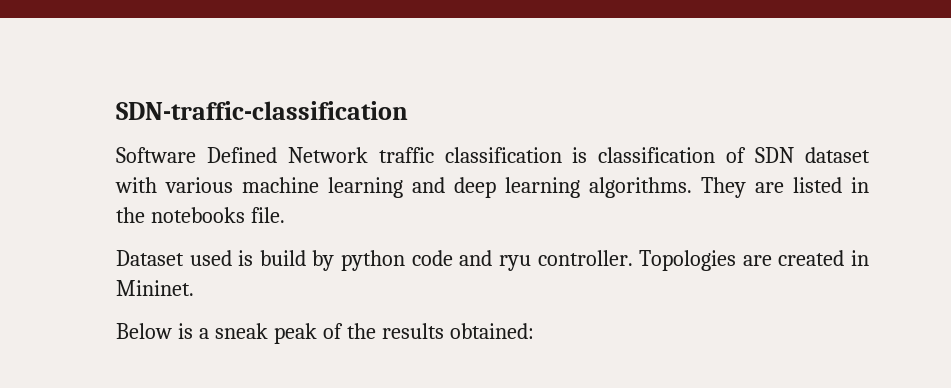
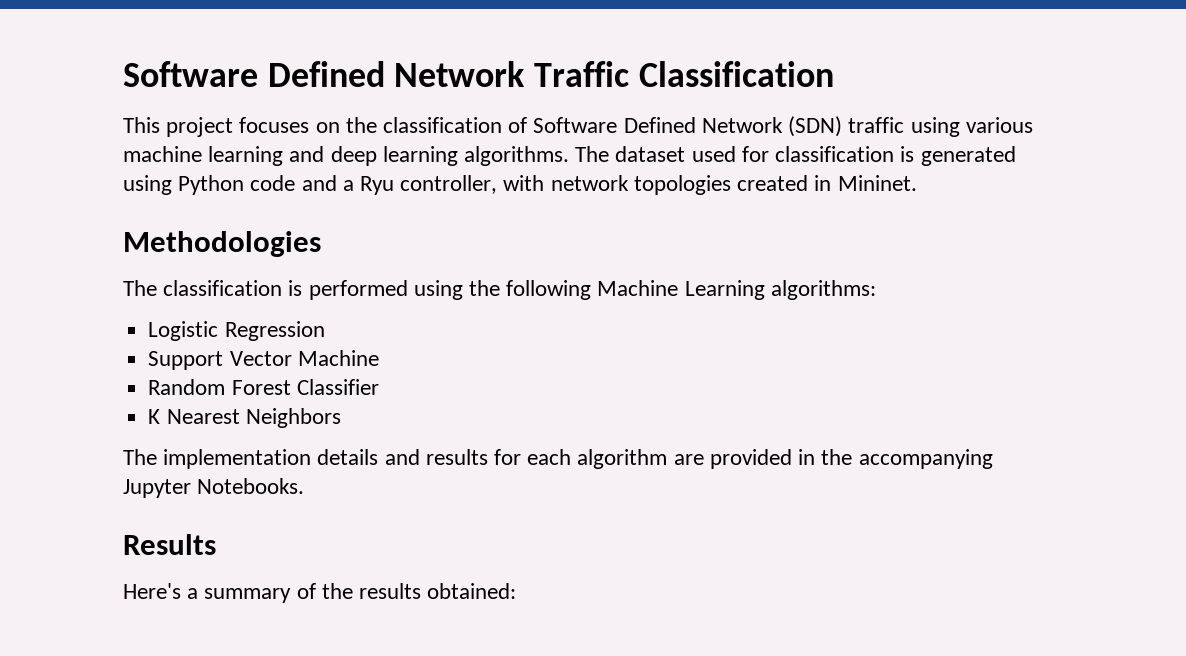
- SDN-traffic-classification
- Software Defined Network traffic classification is classification of SDN dataset with various machine learning and deep learning algorithms.
+ Software Defined Network Traffic Classification
+ This project focuses on the classification of Software Defined Network (SDN) traffic using various machine learning and deep learning algorithms.
- They are listed in the notebooks file.
- Dataset used is build by python code and ryu controller. Topologies are created in Mininet.
- Below is a sneak peak of the results obtained:
+ The dataset used for classification is generated using Python code and a Ryu controller, with network topologies created in Mininet.
+ Methodologies
+ The classification is performed using the following Machine Learning algorithms:
+ Logistic Regression
+ Support Vector Machine
+ Random Forest Classifier
+ K Nearest Neighbors
+ The implementation details and results for each algorithm are provided in the accompanying Jupyter Notebooks.
+ Results
+ Here's a summary of the results obtained:

